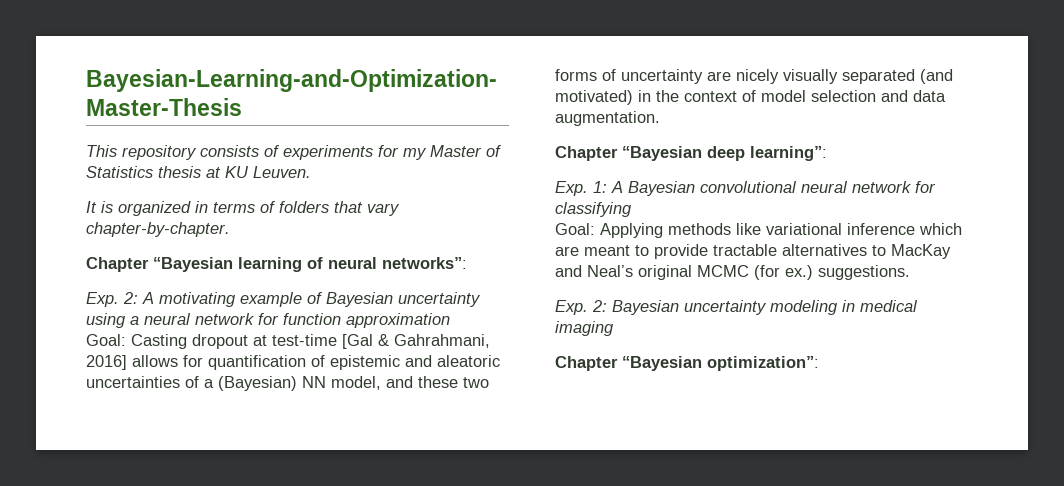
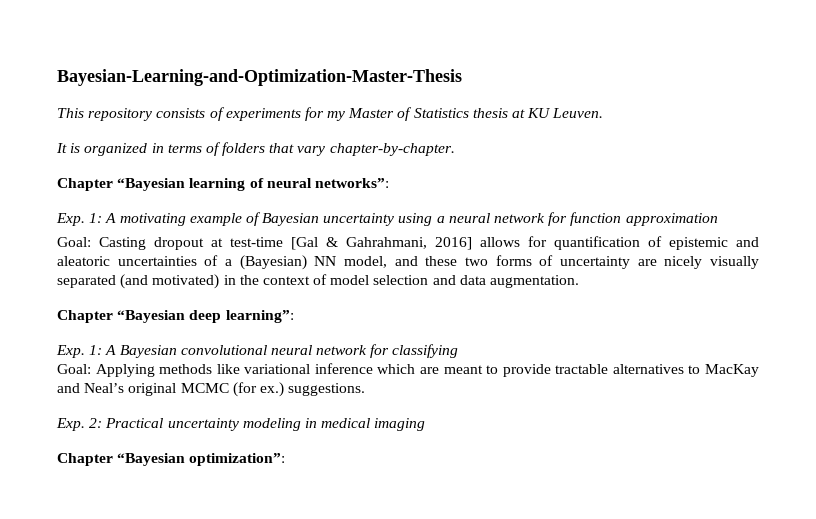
- Exp. 2: A motivating example of Bayesian uncertainty using a neural network for function approximation
+ Exp. 1: A motivating example of Bayesian uncertainty using a neural network for function approximation
- Exp. 2: Bayesian uncertainty modeling in medical imaging
+ Exp. 2: Practical uncertainty modeling in medical imaging

